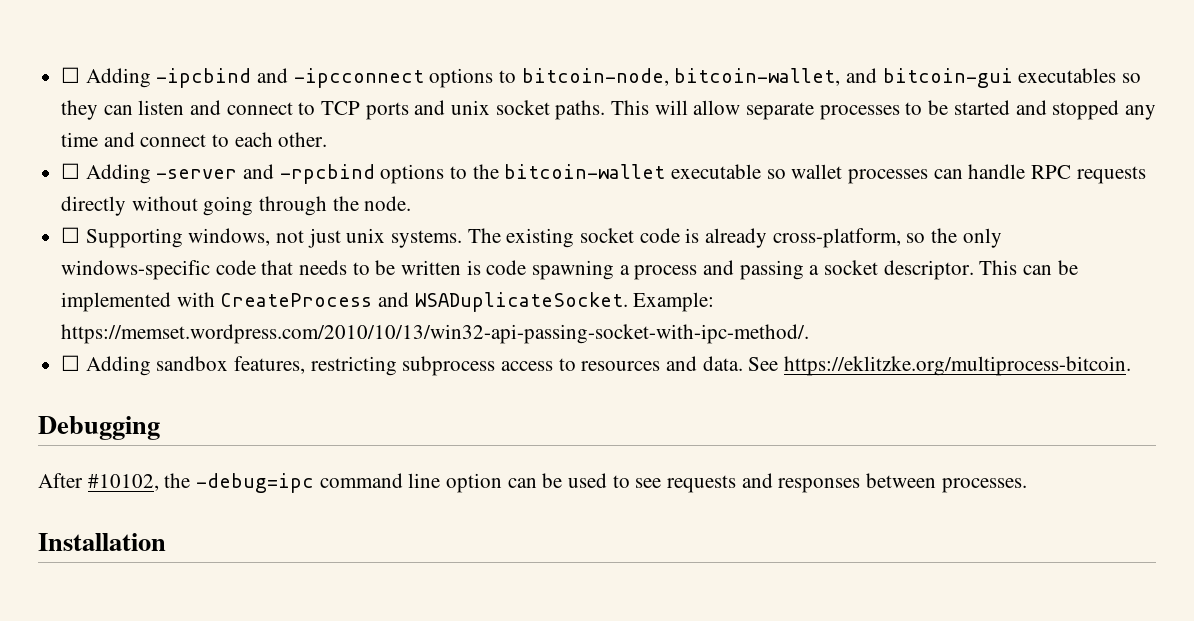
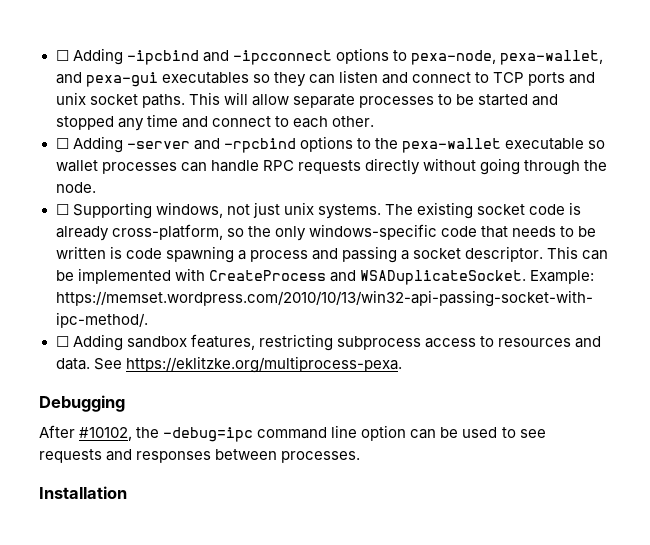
- ☐ Adding -ipcbind and -ipcconnect options to bitcoin-node, bitcoin-wallet, and bitcoin-gui executables so they can listen and connect to TCP ports and unix socket paths.
+ ☐ Adding -ipcbind and -ipcconnect options to pexa-node, pexa-wallet, and pexa-gui executables so they can listen and connect to TCP ports and unix socket paths.
- ☐ Adding -server and -rpcbind options to the bitcoin-wallet executable so wallet processes can handle RPC requests directly without going through the node.
+ ☐ Adding -server and -rpcbind options to the pexa-wallet executable so wallet processes can handle RPC requests directly without going through the node.
- See https://eklitzke.org/multiprocess-bitcoin.
+ See https://eklitzke.org/multiprocess-pexa.

